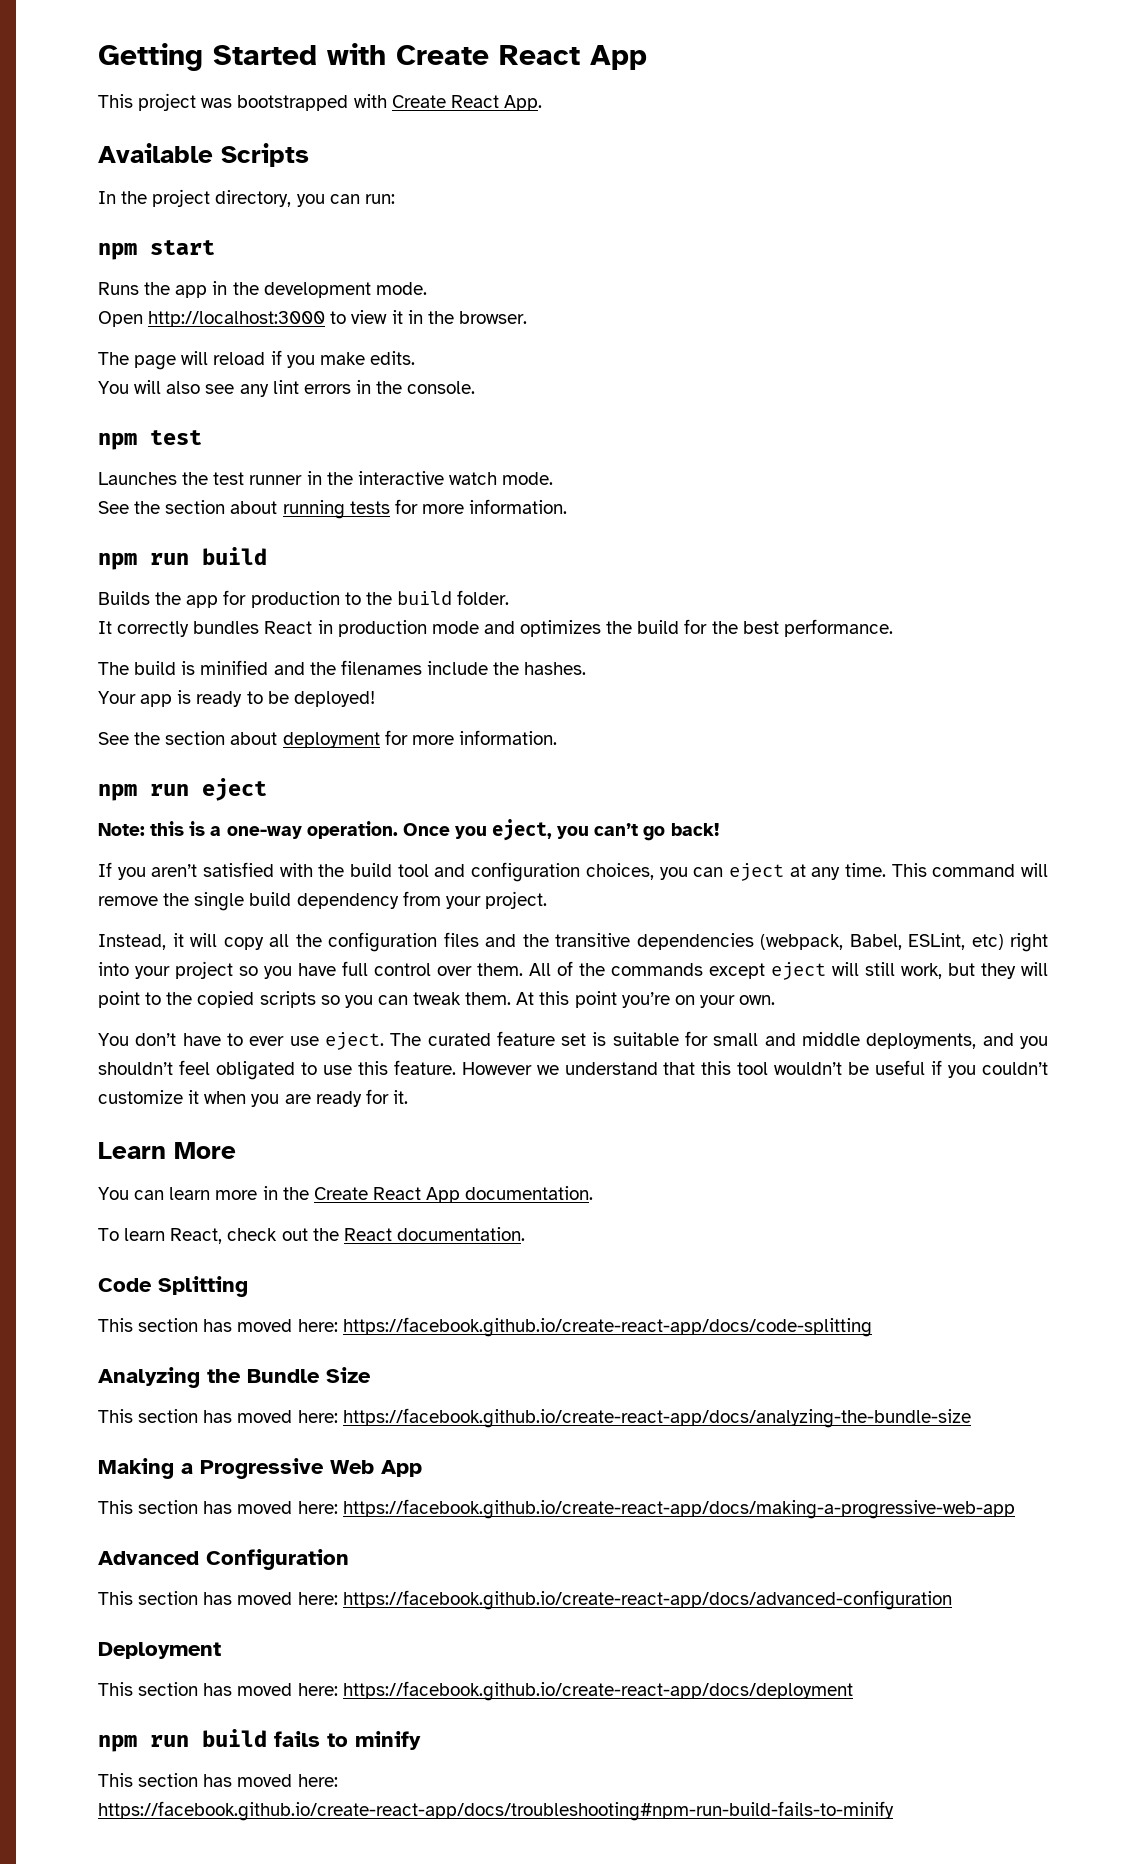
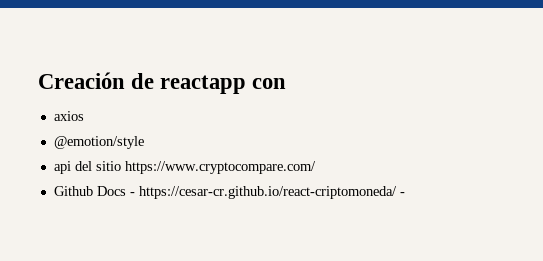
- Getting Started with Create React App
- This project was bootstrapped with Create React App.
- Available Scripts
- In the project directory, you can run:
- npm start
- Runs the app in the development mode.
- Open http://localhost:3000 to view it in the browser.
- The page will reload if you make edits.
- You will also see any lint errors in the console.
- npm test
- Launches the test runner in the interactive watch mode.
- See the section about running tests for more information.
- npm run build
- Builds the app for production to the build folder.
- It correctly bundles React in production mode and optimizes the build for the best performance.
- The build is minified and the filenames include the hashes.
- Your app is ready to be deployed!
- See the section about deployment for more information.
- npm run eject
- Note: this is a one-way operation. Once you eject, you can’t go back!
- If you aren’t satisfied with the build tool and configuration choices, you can eject at any time. This command will remove the single build dependency from your project.
- Instead, it will copy all the configuration files and the transitive dependencies (webpack, Babel, ESLint, etc) right into your project so you have full control over them. All of the commands except eject will still work, but they will point to the copied scripts so you can tweak them. At this point you’re on your own.
- You don’t have to ever use eject. The curated feature set is suitable for small and middle deployments, and you shouldn’t feel obligated to use this feature. However we understand that this tool wouldn’t be useful if you couldn’t customize it when you are ready for it.
- Learn More
- You can learn more in the Create React App documentation.
- To learn React, check out the React documentation.
- Code Splitting
- This section has moved here: https://facebook.github.io/create-react-app/docs/code-splitting
- Analyzing the Bundle Size
- This section has moved here: https://facebook.github.io/create-react-app/docs/analyzing-the-bundle-size
- Making a Progressive Web App
- This section has moved here: https://facebook.github.io/create-react-app/docs/making-a-progressive-web-app
- Advanced Configuration
- This section has moved here: https://facebook.github.io/create-react-app/docs/advanced-configuration
- Deployment
- This section has moved here: https://facebook.github.io/create-react-app/docs/deployment
- npm run build fails to minify
- This section has moved here: https://facebook.github.io/create-react-app/docs/troubleshooting#npm-run-build-fails-to-minify
+ Creación de reactapp con
+ axios
+ @emotion/style
+ api del sitio https://www.cryptocompare.com/
+ Github Docs - https://cesar-cr.github.io/react-criptomoneda/ -

